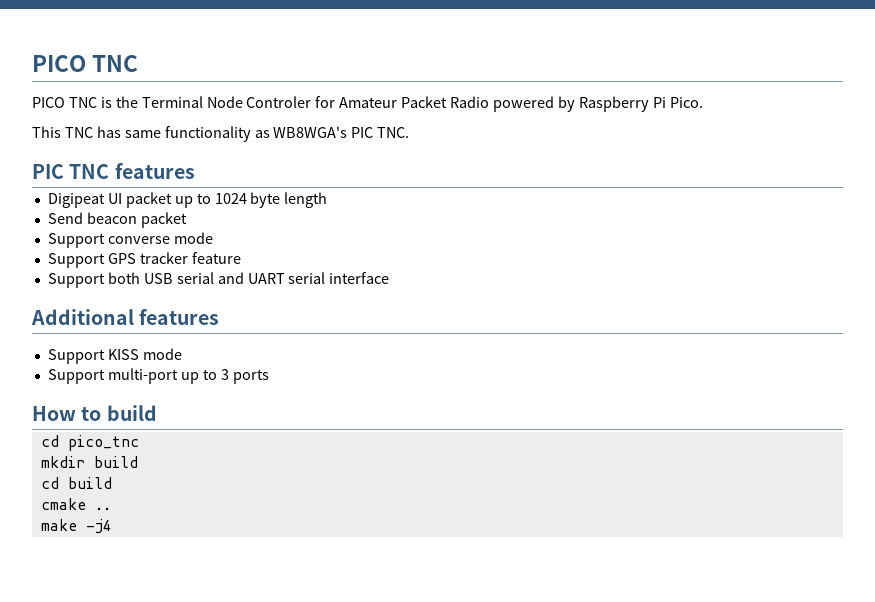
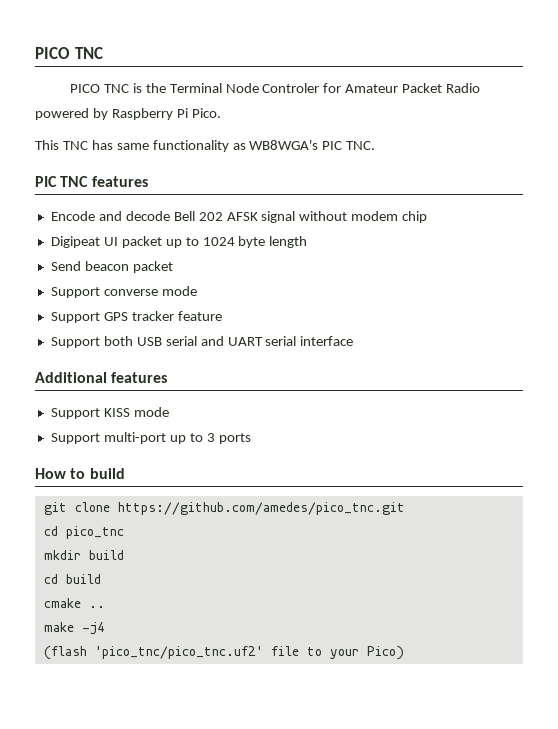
+ Encode and decode Bell 202 AFSK signal without modem chip
+ git clone https://github.com/amedes/pico_tnc.git
+ (flash 'pico_tnc/pico_tnc.uf2' file to your Pico)

